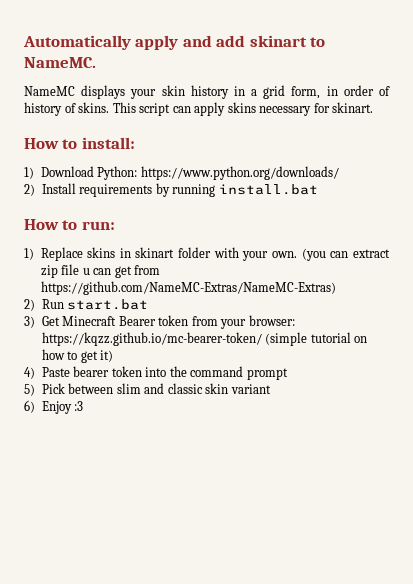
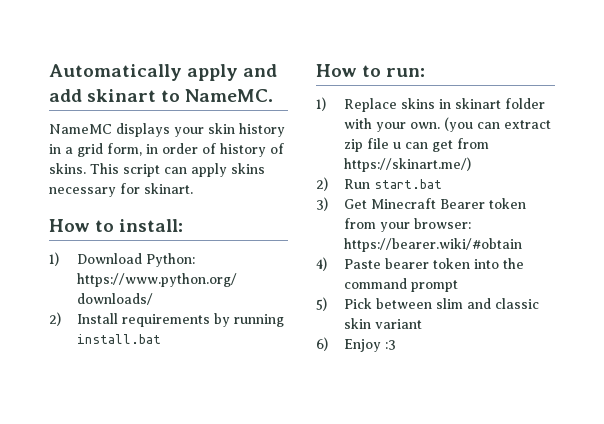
- (you can extract zip file u can get from https://github.com/NameMC-Extras/NameMC-Extras)
+ (you can extract zip file u can get from https://skinart.me/)
- 3) Get Minecraft Bearer token from your browser: https://kqzz.github.io/mc-bearer-token/ (simple tutorial on how to get it)
+ 3) Get Minecraft Bearer token from your browser: https://bearer.wiki/#obtain

